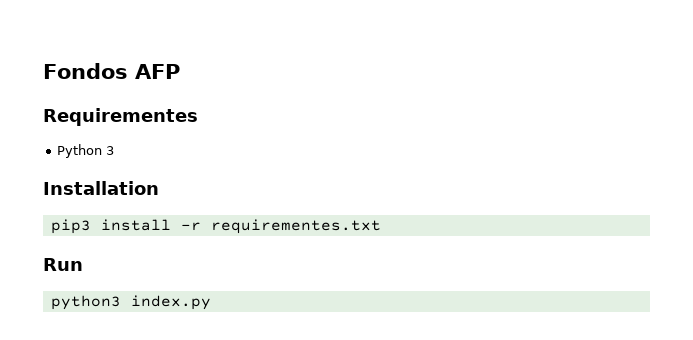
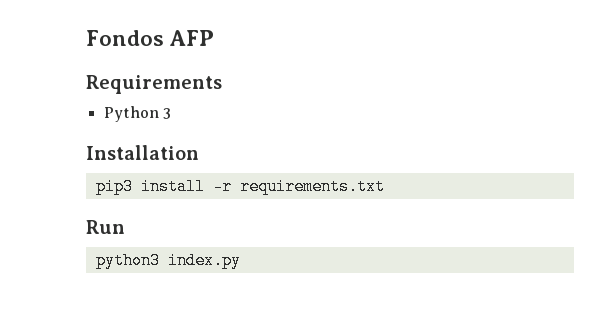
- Requirementes
+ Requirements
- pip3 install -r requirementes.txt
+ pip3 install -r requirements.txt

